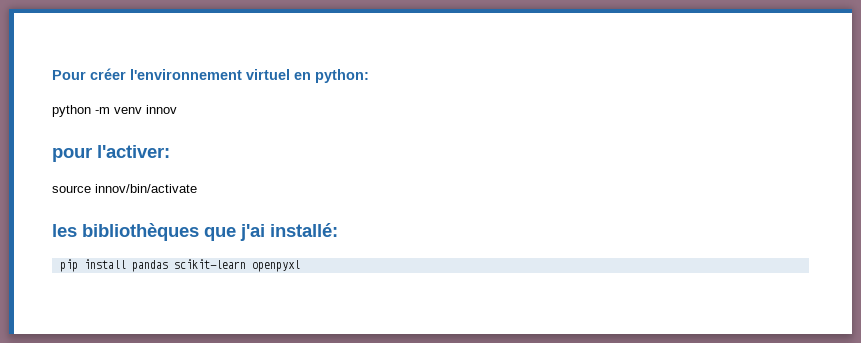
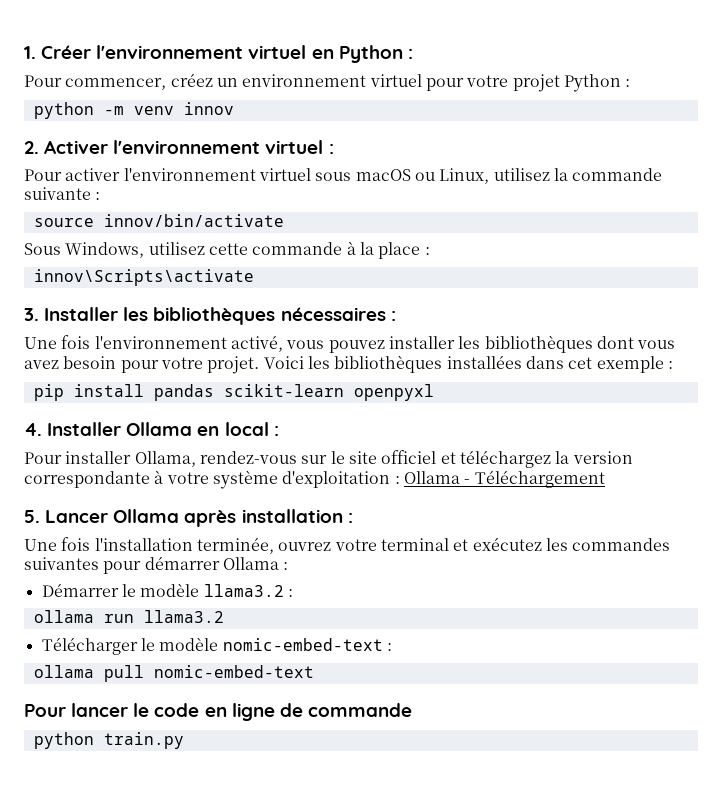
- Pour créer l'environnement virtuel en python:
+ 1. Créer l'environnement virtuel en Python :
+ Pour commencer, créez un environnement virtuel pour votre projet Python :
  python -m venv innov
- pour l'activer:
+ 2. Activer l'environnement virtuel :
+ Pour activer l'environnement virtuel sous macOS ou Linux, utilisez la commande suivante :
  source innov/bin/activate
- les bibliothèques que j'ai installé:
+ Sous Windows, utilisez cette commande à la place :
+ innov\Scripts\activate
+ 3. Installer les bibliothèques nécessaires :
+ Une fois l'environnement activé, vous pouvez installer les bibliothèques dont vous avez besoin pour votre projet. Voici les bibliothèques installées dans cet exemple :
+ 4. Installer Ollama en local :
+ Pour installer Ollama, rendez-vous sur le site officiel et téléchargez la version correspondante à votre système d'exploitation : Ollama - Téléchargement
+ 5. Lancer Ollama après installation :
+ Une fois l'installation terminée, ouvrez votre terminal et exécutez les commandes suivantes pour démarrer Ollama :
+ Démarrer le modèle llama3.2 :
+ ollama run llama3.2
+ Télécharger le modèle nomic-embed-text :
+ ollama pull nomic-embed-text
+ Pour lancer le code en ligne de commande
+ python train.py

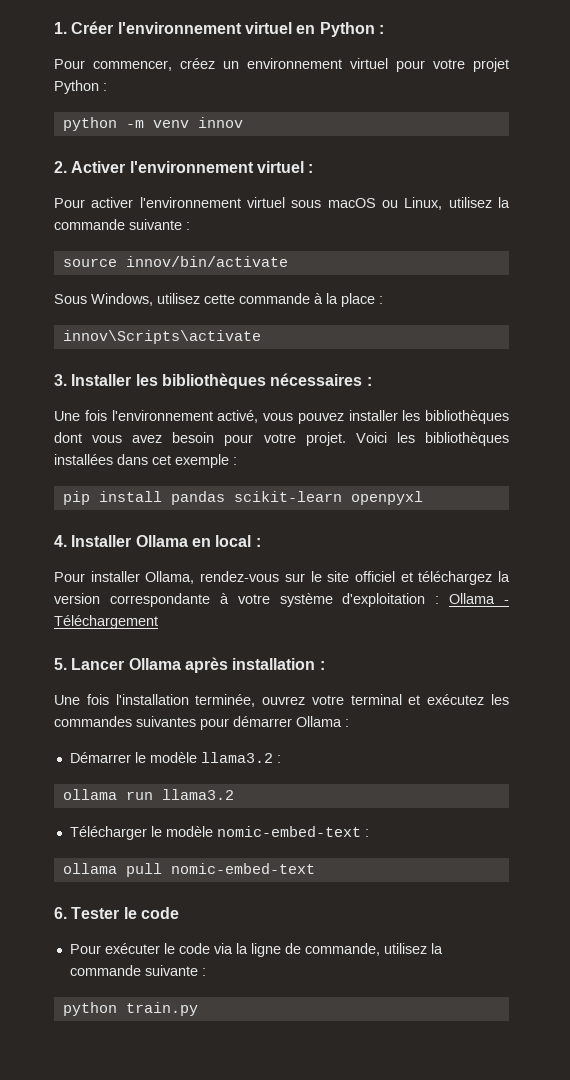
- Pour lancer le code en ligne de commande
+ 6. Tester le code
+ Pour exécuter le code via la ligne de commande, utilisez la commande suivante :

